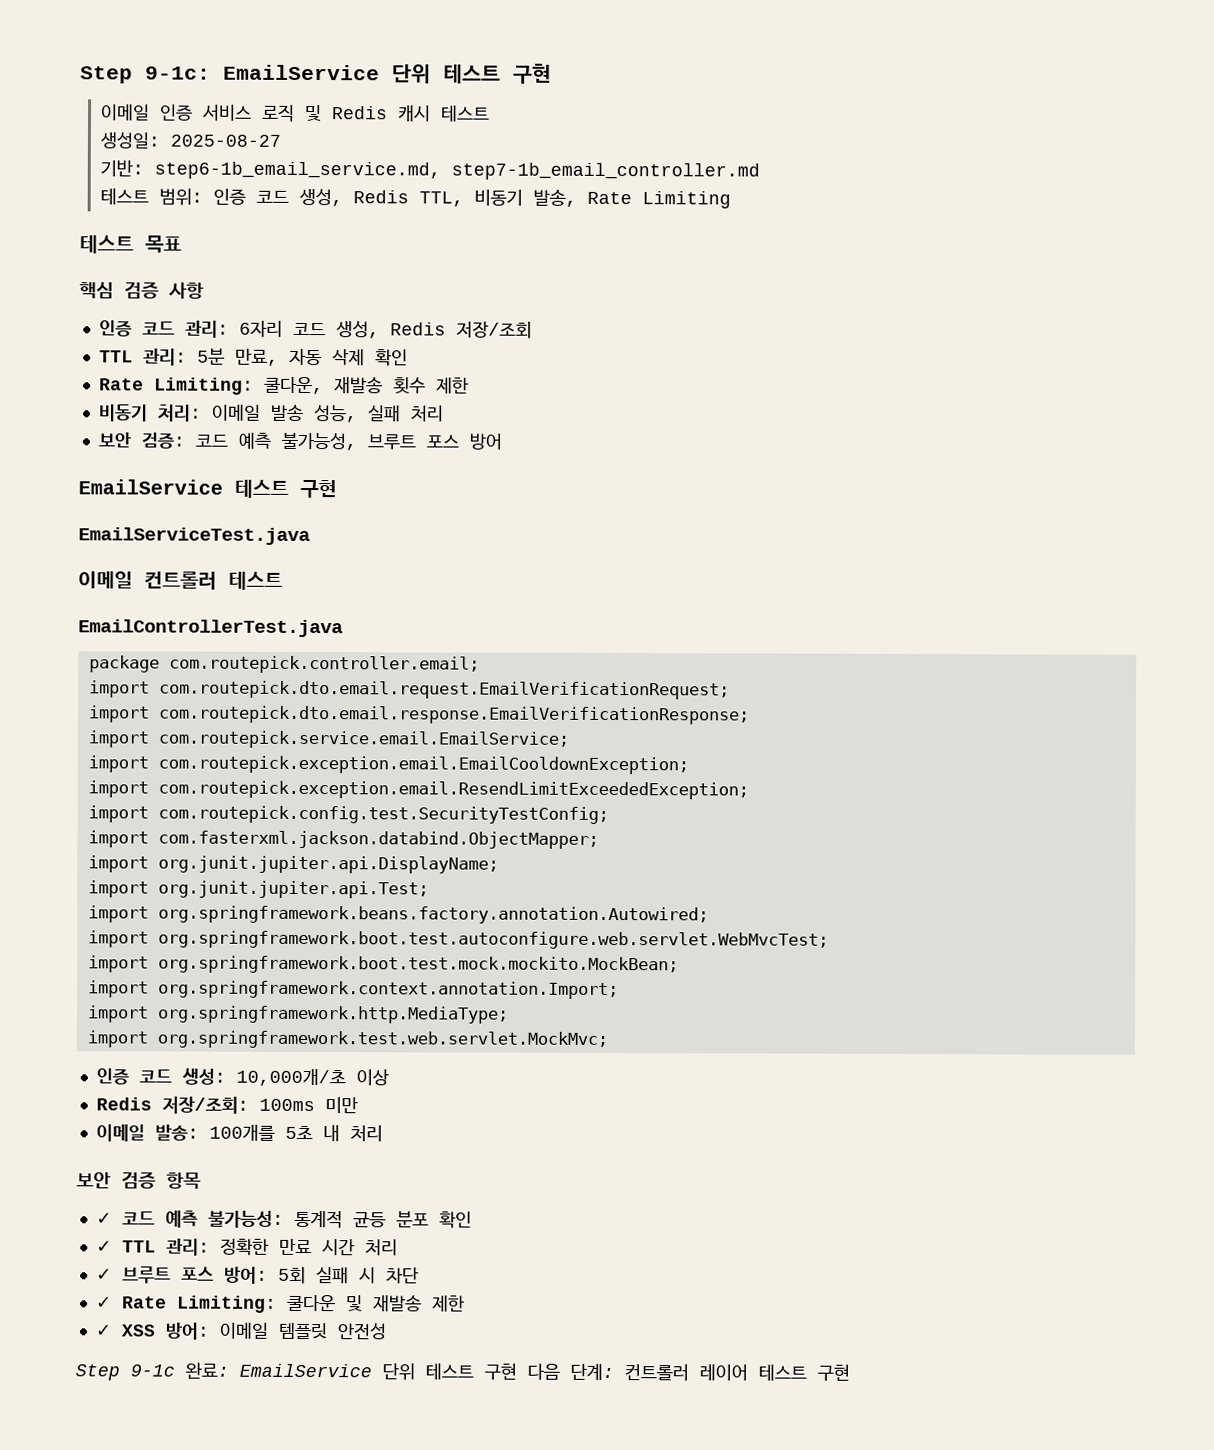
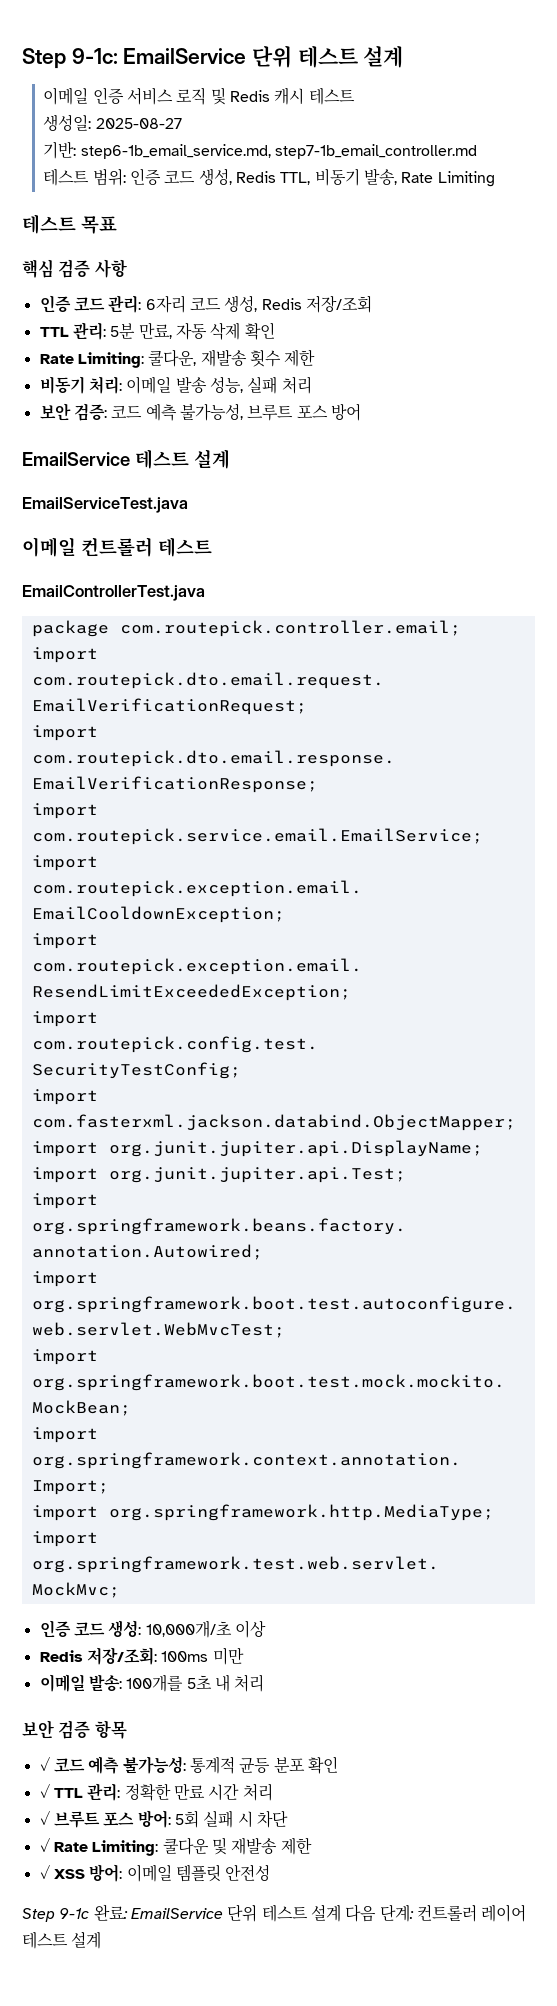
- Step 9-1c: EmailService 단위 테스트 구현
+ Step 9-1c: EmailService 단위 테스트 설계
- EmailService 테스트 구현
+ EmailService 테스트 설계
- Step 9-1c 완료: EmailService 단위 테스트 구현 다음 단계: 컨트롤러 레이어 테스트 구현
+ Step 9-1c 완료: EmailService 단위 테스트 설계 다음 단계: 컨트롤러 레이어 테스트 설계

